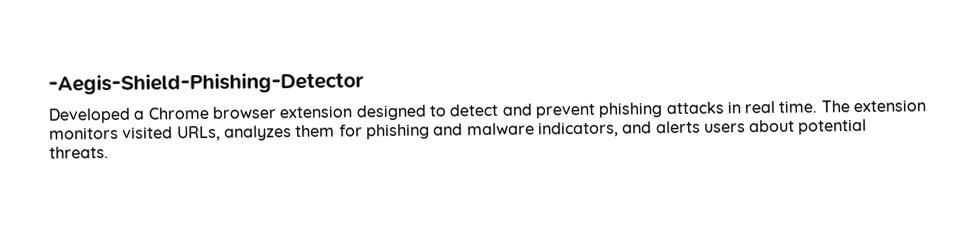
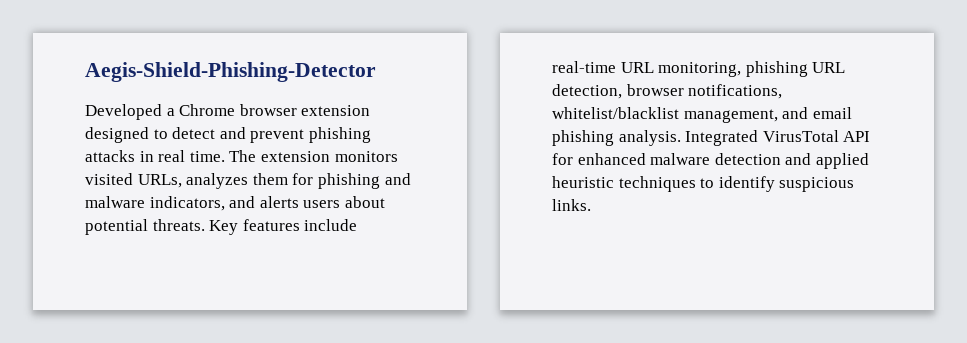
- -Aegis-Shield-Phishing-Detector
+ Aegis-Shield-Phishing-Detector
+ Key features include real-time URL monitoring, phishing URL detection, browser notifications, whitelist/blacklist management, and email phishing analysis. Integrated VirusTotal API for enhanced malware detection and applied heuristic techniques to identify suspicious links.

